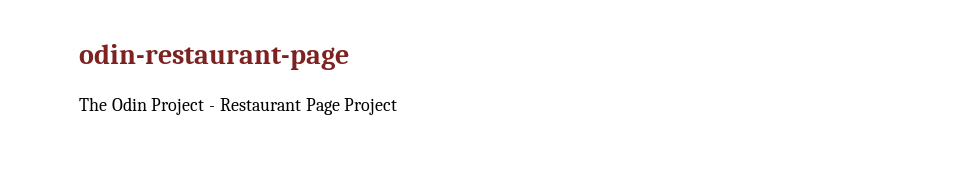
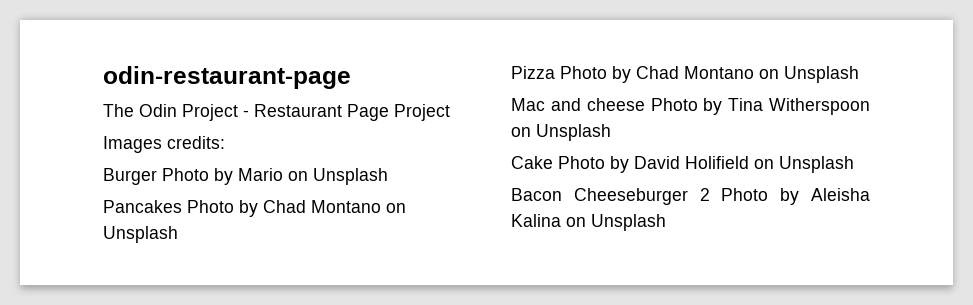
+ Images credits:
+ Burger Photo by Mario on Unsplash
+ Pancakes Photo by Chad Montano on Unsplash
+ Pizza Photo by Chad Montano on Unsplash
+ Mac and cheese Photo by Tina Witherspoon on Unsplash
+ Cake Photo by David Holifield on Unsplash
+ Bacon Cheeseburger 2 Photo by Aleisha Kalina on Unsplash

